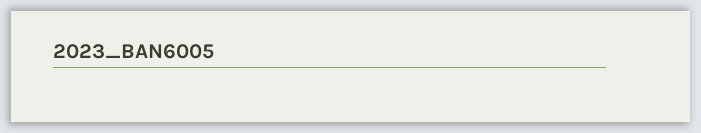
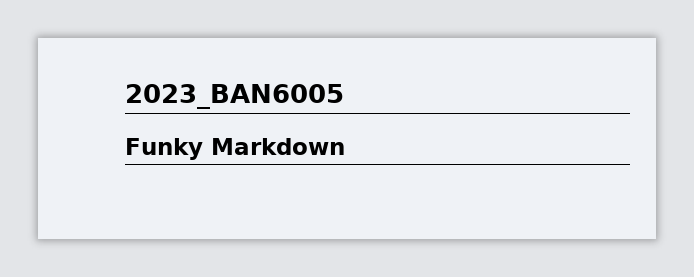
+ Funky Markdown

